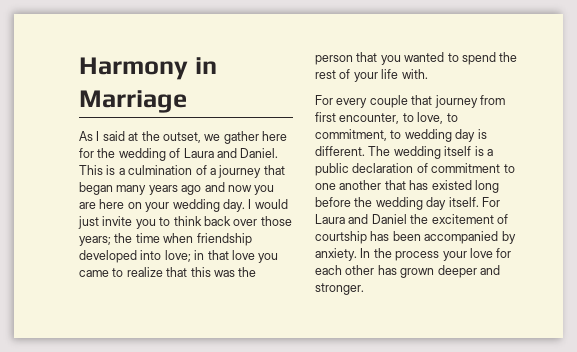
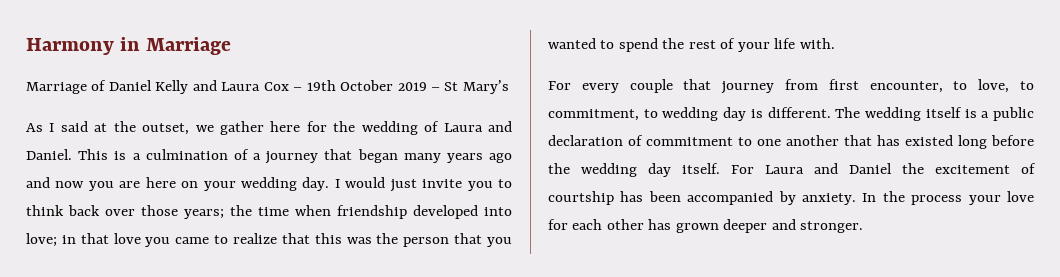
+ Marriage of Daniel Kelly and Laura Cox – 19th October 2019 – St Mary’s

